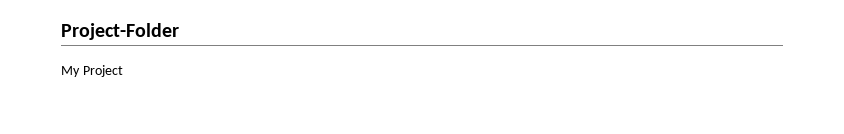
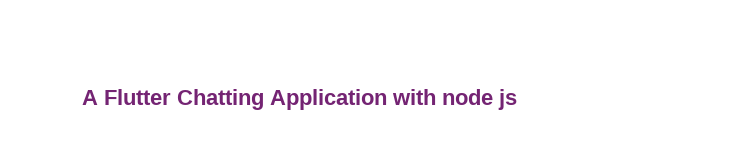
- Project-Folder
- My Project
+ A Flutter Chatting Application with node js

